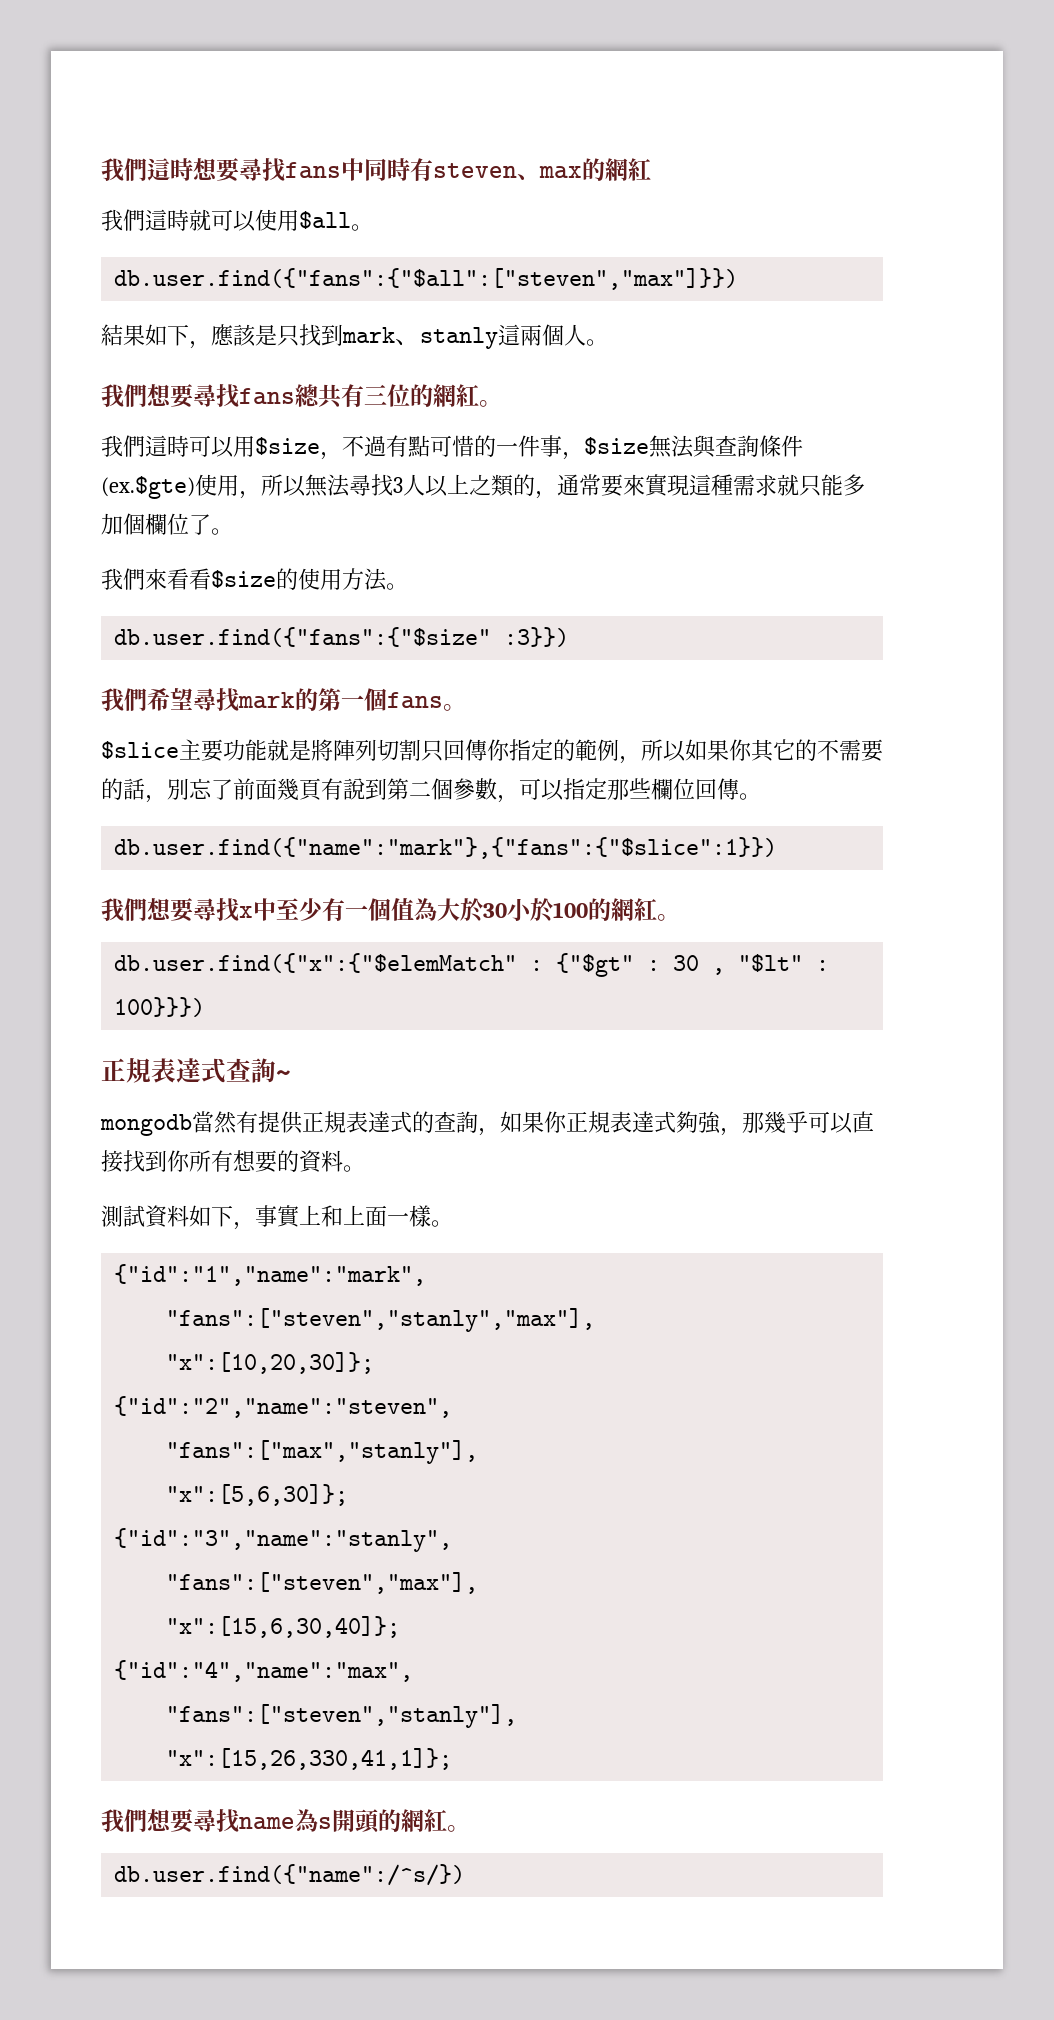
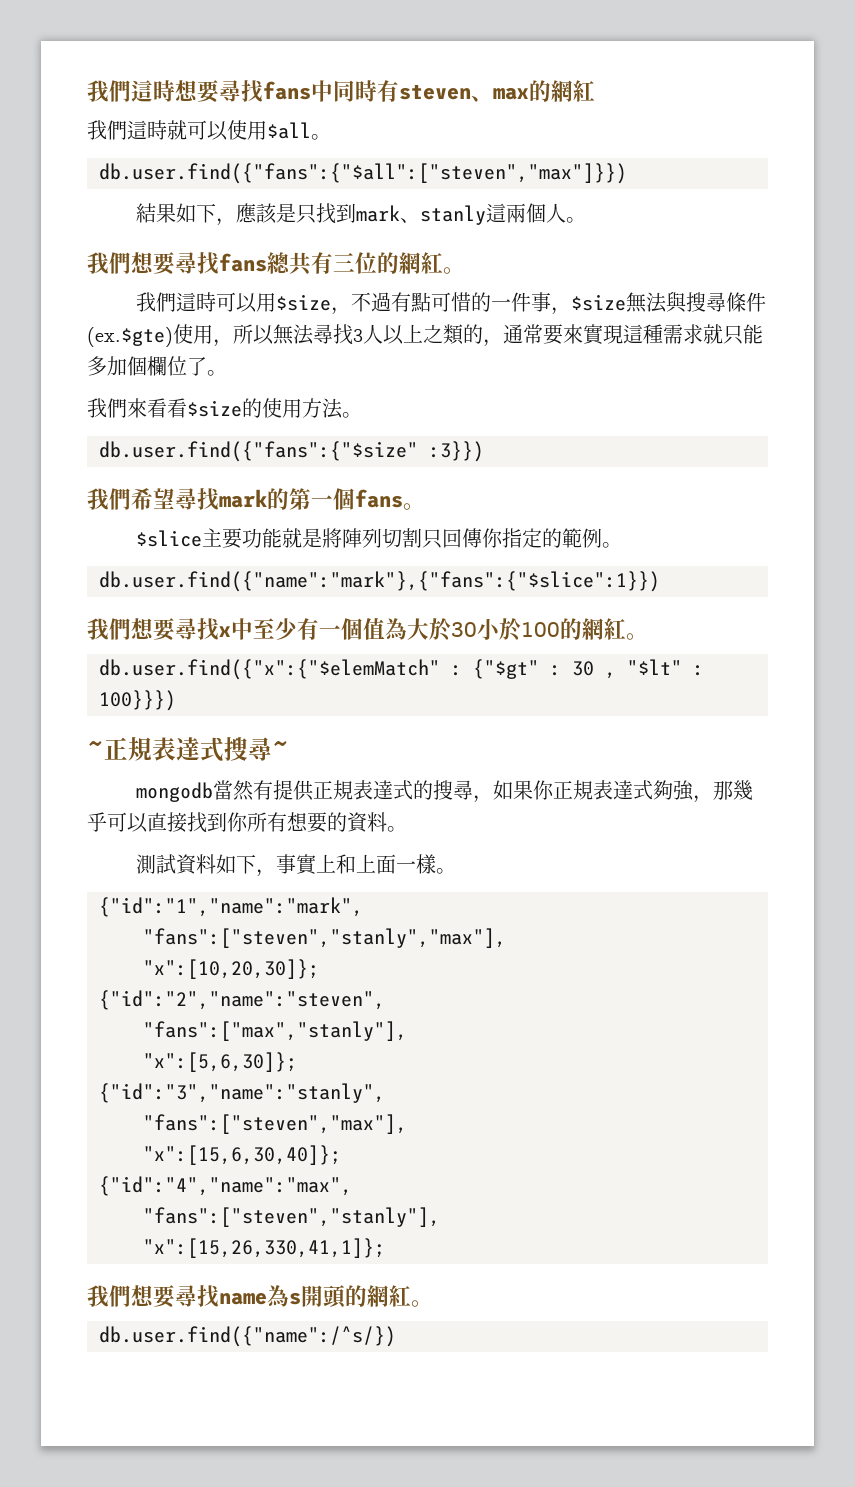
- 我們這時可以用$size，不過有點可惜的一件事，$size無法與查詢條件(ex.$gte)使用，所以無法尋找3人以上之類的，通常要來實現這種需求就只能多加個欄位了。
+ 我們這時可以用$size，不過有點可惜的一件事，$size無法與搜尋條件(ex.$gte)使用，所以無法尋找3人以上之類的，通常要來實現這種需求就只能多加個欄位了。
- $slice主要功能就是將陣列切割只回傳你指定的範例，所以如果你其它的不需要的話，別忘了前面幾頁有說到第二個參數，可以指定那些欄位回傳。
+ $slice主要功能就是將陣列切割只回傳你指定的範例。
- 正規表達式查詢~
+ ~正規表達式搜尋~
- mongodb當然有提供正規表達式的查詢，如果你正規表達式夠強，那幾乎可以直接找到你所有想要的資料。
+ mongodb當然有提供正規表達式的搜尋，如果你正規表達式夠強，那幾乎可以直接找到你所有想要的資料。

